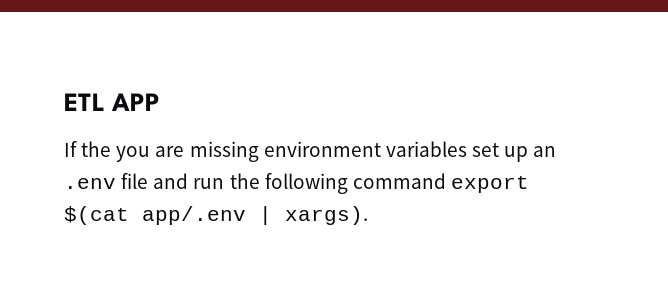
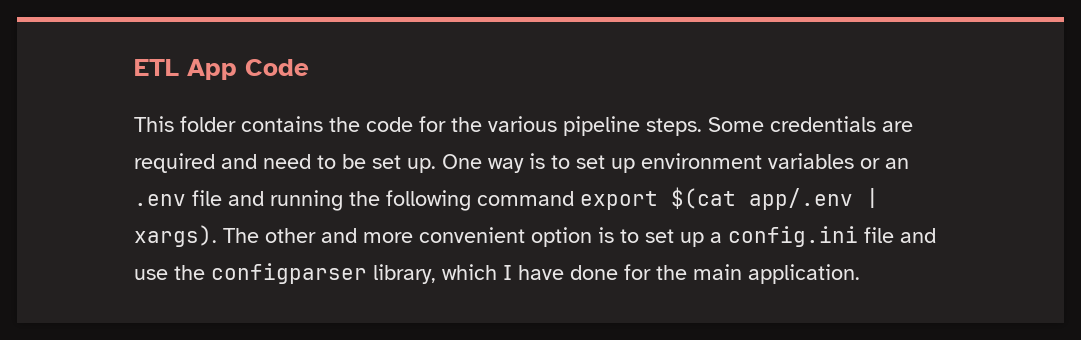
- ETL APP
- If the you are missing environment variables set up an .env file and run the following command export $(cat app/.env | xargs).
+ ETL App Code
+ This folder contains the code for the various pipeline steps. Some credentials are required and need to be set up. One way is to set up environment variables or an .env file and running the following command export $(cat app/.env | xargs).
+ The other and more convenient option is to set up a config.ini file and use the configparser library, which I have done for the main application.

